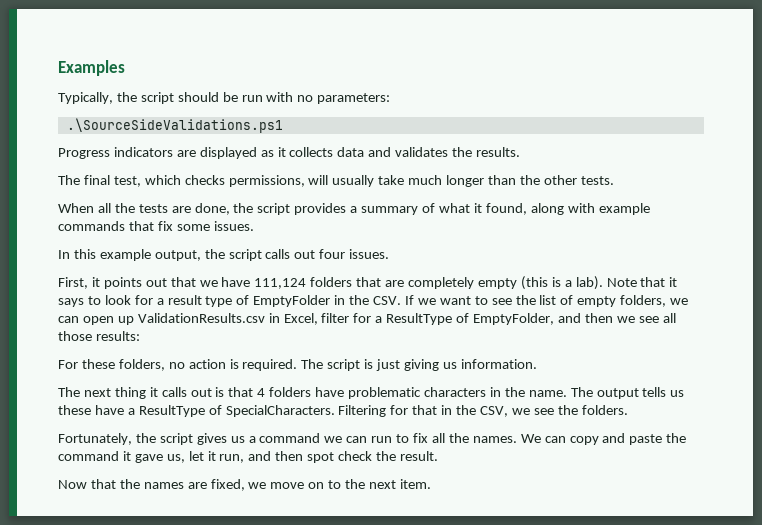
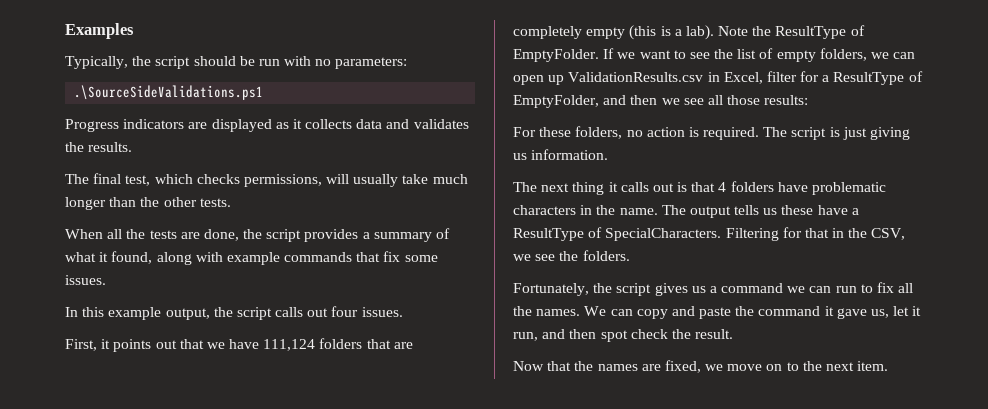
- Note that it says to look for a result type of EmptyFolder in the CSV. If we want to see the list of empty folders, we can open up ValidationResults.csv in Excel, filter for a ResultType of EmptyFolder, and then we see all those results:
+ Note the ResultType of EmptyFolder. If we want to see the list of empty folders, we can open up ValidationResults.csv in Excel, filter for a ResultType of EmptyFolder, and then we see all those results:

